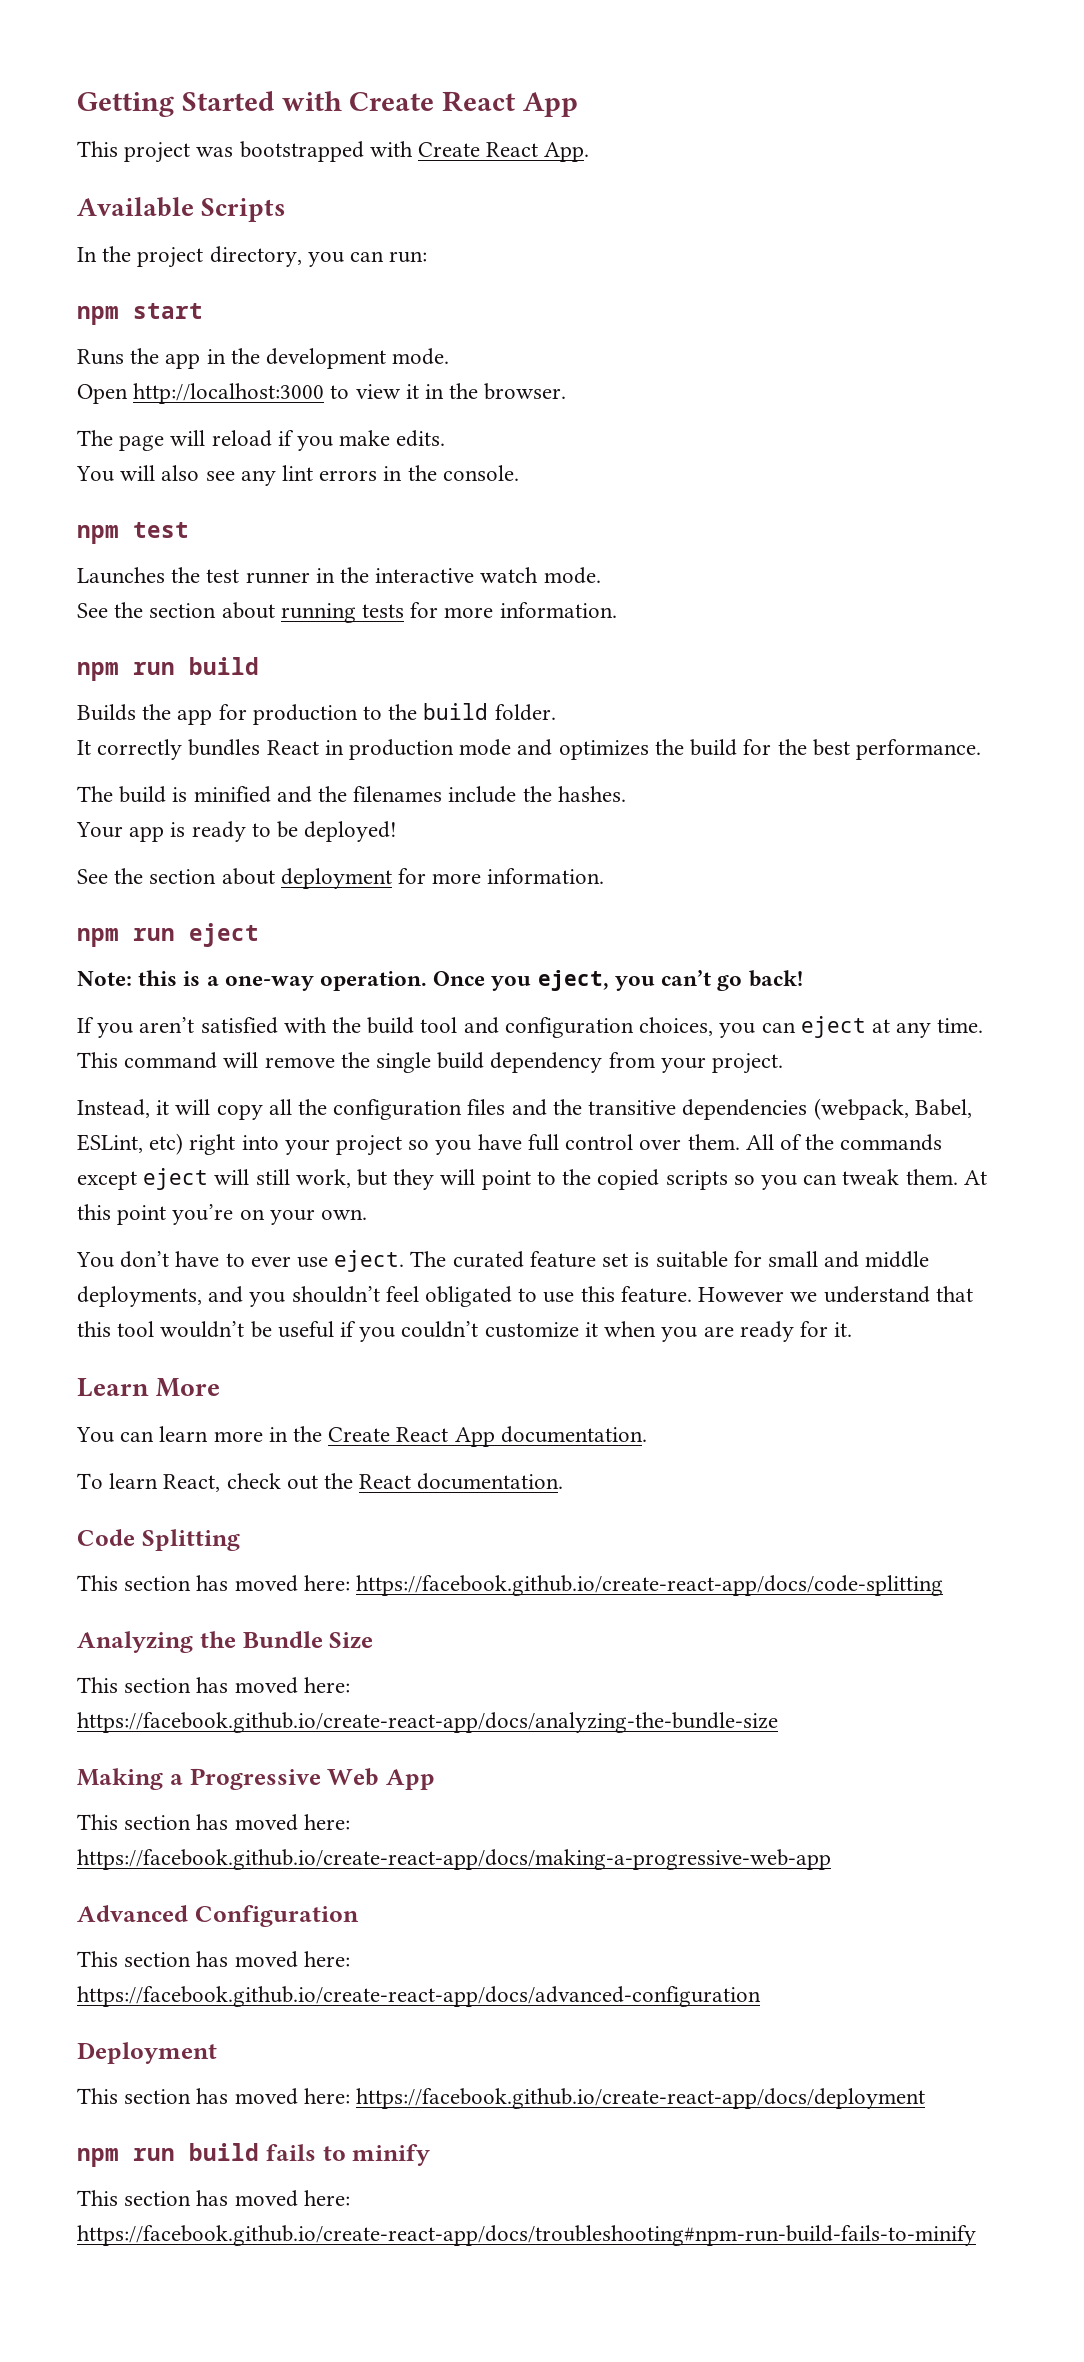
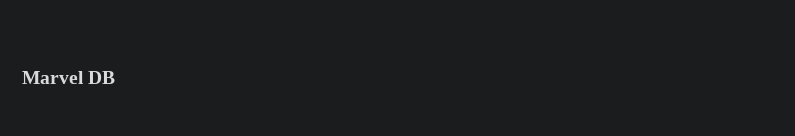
- Getting Started with Create React App
- This project was bootstrapped with Create React App.
- Available Scripts
- In the project directory, you can run:
- npm start
- Runs the app in the development mode.
- Open http://localhost:3000 to view it in the browser.
- The page will reload if you make edits.
- You will also see any lint errors in the console.
- npm test
- Launches the test runner in the interactive watch mode.
- See the section about running tests for more information.
- npm run build
- Builds the app for production to the build folder.
- It correctly bundles React in production mode and optimizes the build for the best performance.
- The build is minified and the filenames include the hashes.
- Your app is ready to be deployed!
- See the section about deployment for more information.
- npm run eject
- Note: this is a one-way operation. Once you eject, you can’t go back!
- If you aren’t satisfied with the build tool and configuration choices, you can eject at any time. This command will remove the single build dependency from your project.
- Instead, it will copy all the configuration files and the transitive dependencies (webpack, Babel, ESLint, etc) right into your project so you have full control over them. All of the commands except eject will still work, but they will point to the copied scripts so you can tweak them. At this point you’re on your own.
- You don’t have to ever use eject. The curated feature set is suitable for small and middle deployments, and you shouldn’t feel obligated to use this feature. However we understand that this tool wouldn’t be useful if you couldn’t customize it when you are ready for it.
- Learn More
- You can learn more in the Create React App documentation.
- To learn React, check out the React documentation.
- Code Splitting
- This section has moved here: https://facebook.github.io/create-react-app/docs/code-splitting
- Analyzing the Bundle Size
- This section has moved here: https://facebook.github.io/create-react-app/docs/analyzing-the-bundle-size
- Making a Progressive Web App
- This section has moved here: https://facebook.github.io/create-react-app/docs/making-a-progressive-web-app
- Advanced Configuration
- This section has moved here: https://facebook.github.io/create-react-app/docs/advanced-configuration
- Deployment
- This section has moved here: https://facebook.github.io/create-react-app/docs/deployment
- npm run build fails to minify
- This section has moved here: https://facebook.github.io/create-react-app/docs/troubleshooting#npm-run-build-fails-to-minify
+ Marvel DB

